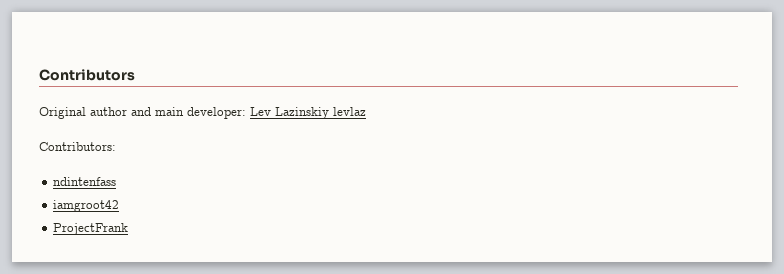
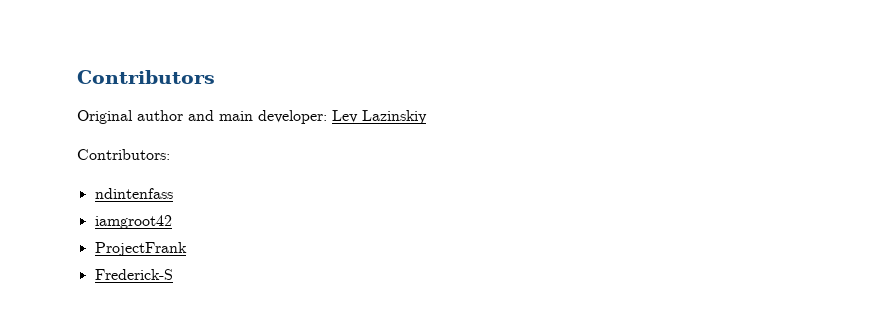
- Original author and main developer: Lev Lazinskiy levlaz
+ Original author and main developer: Lev Lazinskiy
+ Frederick-S

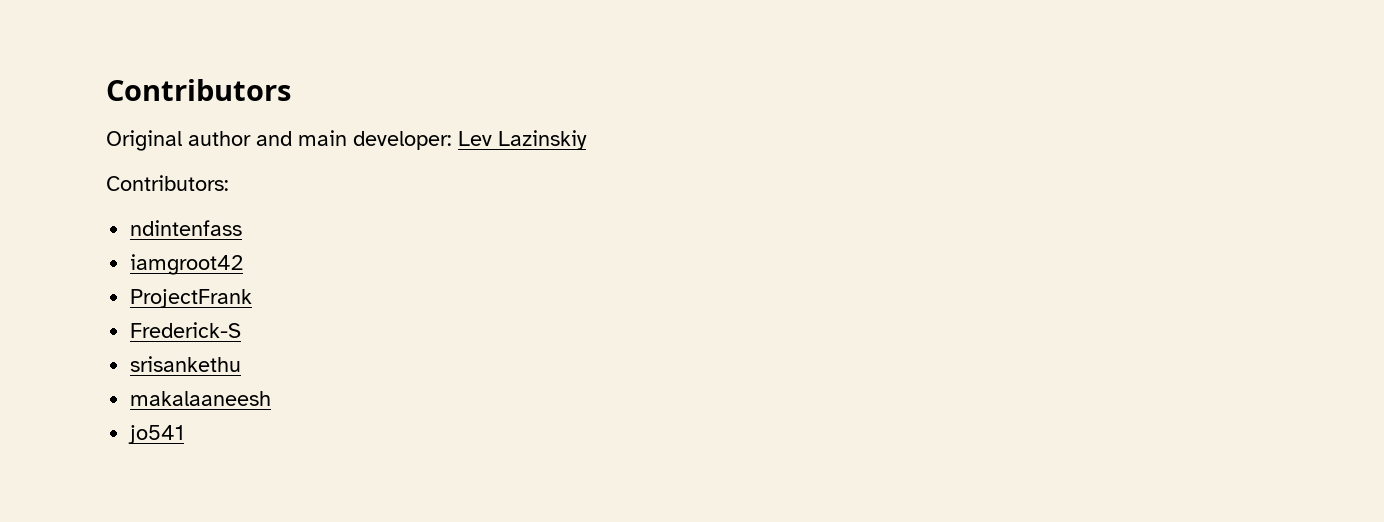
+ srisankethu
+ makalaaneesh
+ jo541

